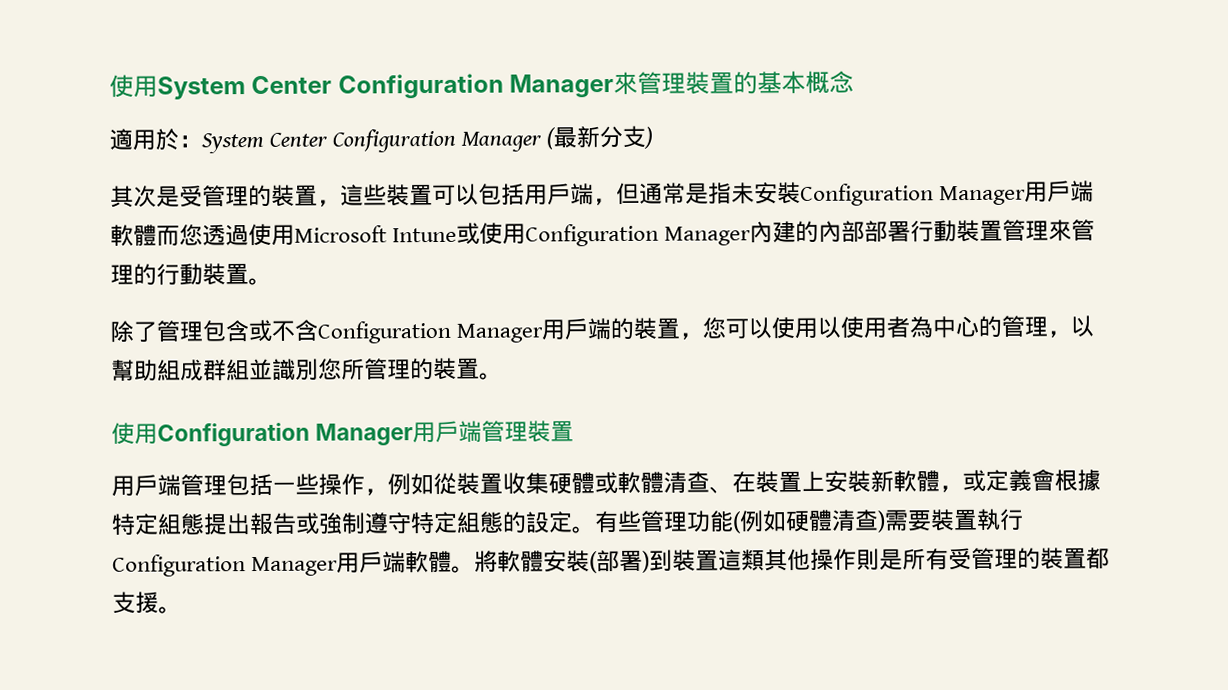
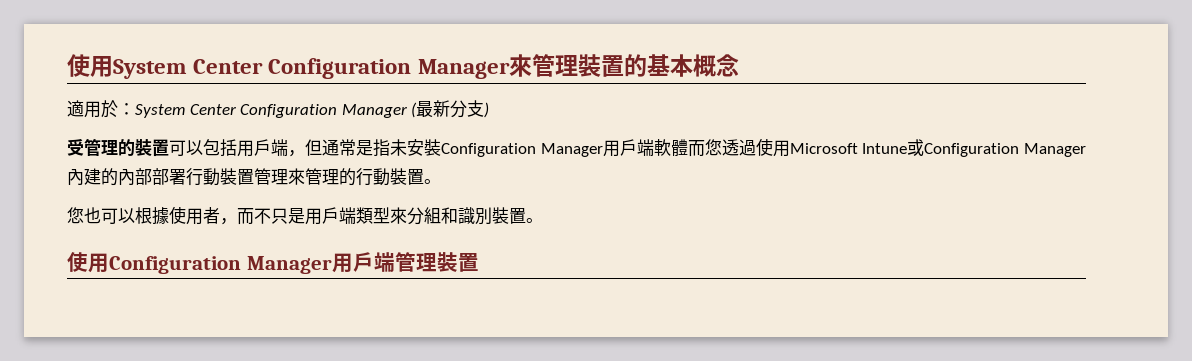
- 其次是受管理的裝置，這些裝置可以包括用戶端，但通常是指未安裝Configuration Manager用戶端軟體而您透過使用Microsoft Intune或使用Configuration Manager內建的內部部署行動裝置管理來管理的行動裝置。
+ 受管理的裝置可以包括用戶端，但通常是指未安裝Configuration Manager用戶端軟體而您透過使用Microsoft Intune或Configuration Manager內建的內部部署行動裝置管理來管理的行動裝置。
- 除了管理包含或不含Configuration Manager用戶端的裝置，您可以使用以使用者為中心的管理，以幫助組成群組並識別您所管理的裝置。
+ 您也可以根據使用者，而不只是用戶端類型來分組和識別裝置。
- 用戶端管理包括一些操作，例如從裝置收集硬體或軟體清查、在裝置上安裝新軟體，或定義會根據特定組態提出報告或強制遵守特定組態的設定。有些管理功能(例如硬體清查)需要裝置執行Configuration Manager用戶端軟體。將軟體安裝(部署)到裝置這類其他操作則是所有受管理的裝置都支援。

